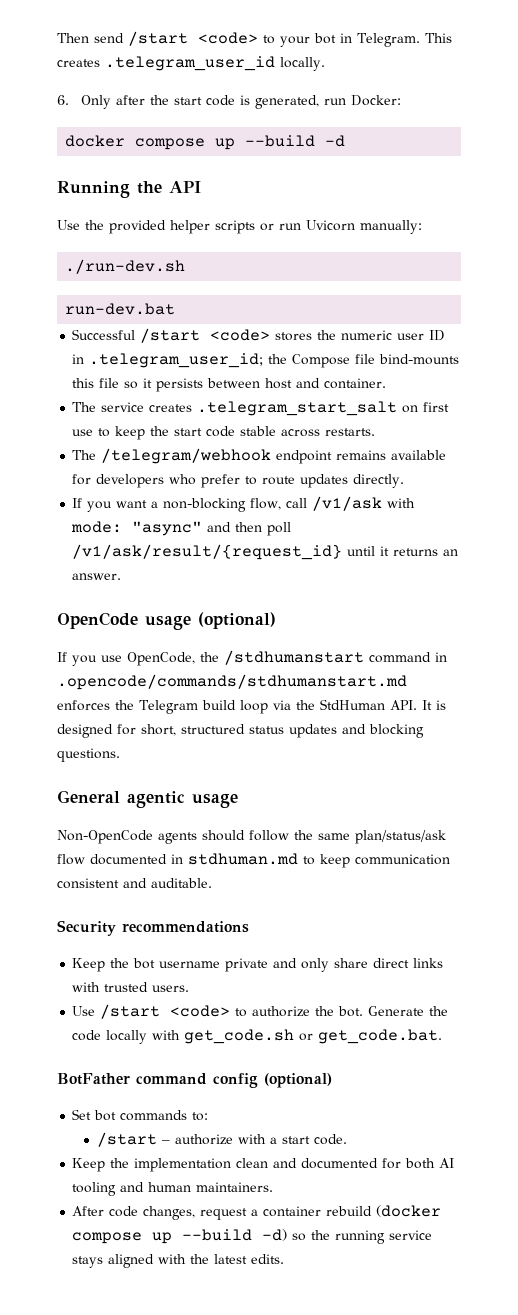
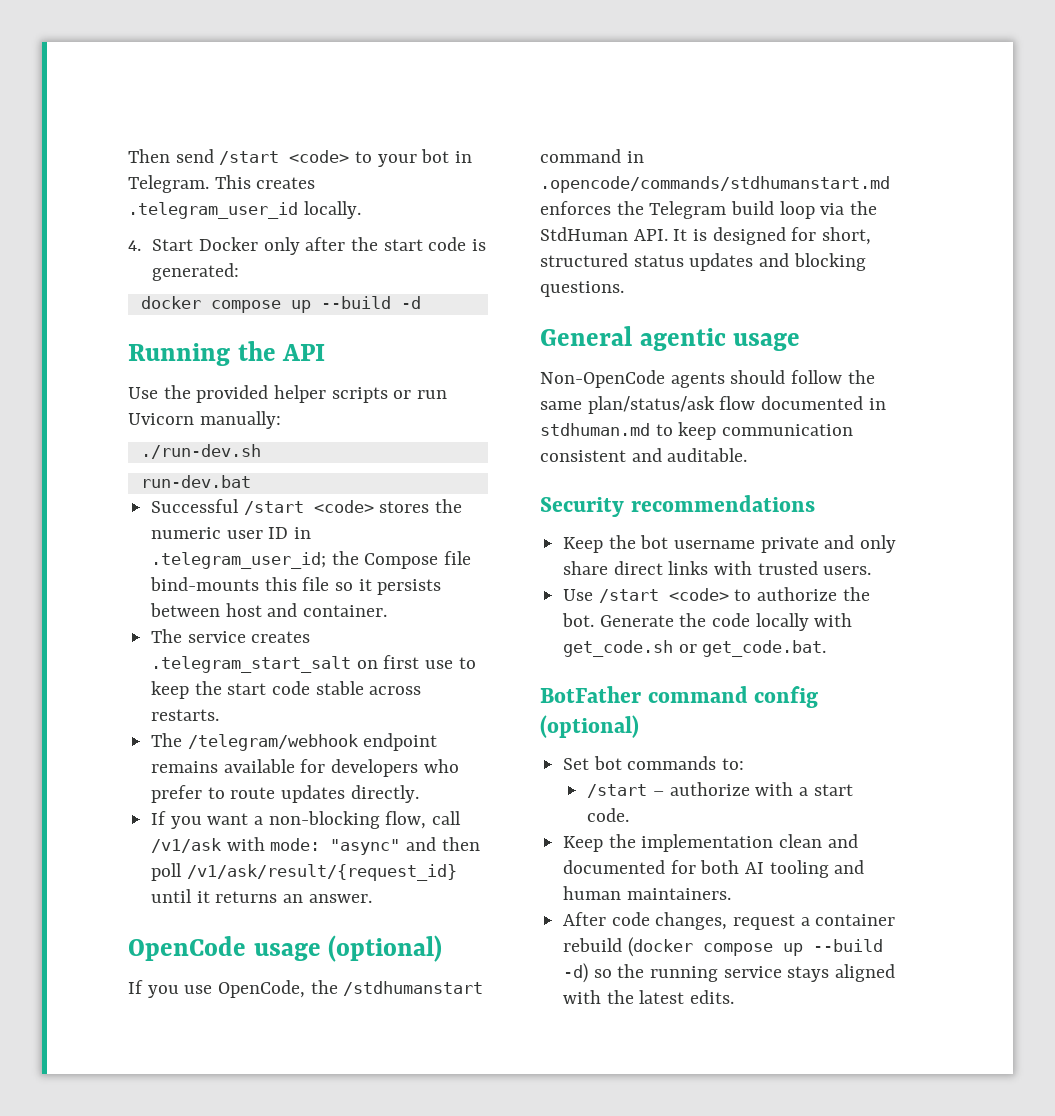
- 6. Only after the start code is generated, run Docker:
+ 4. Start Docker only after the start code is generated:

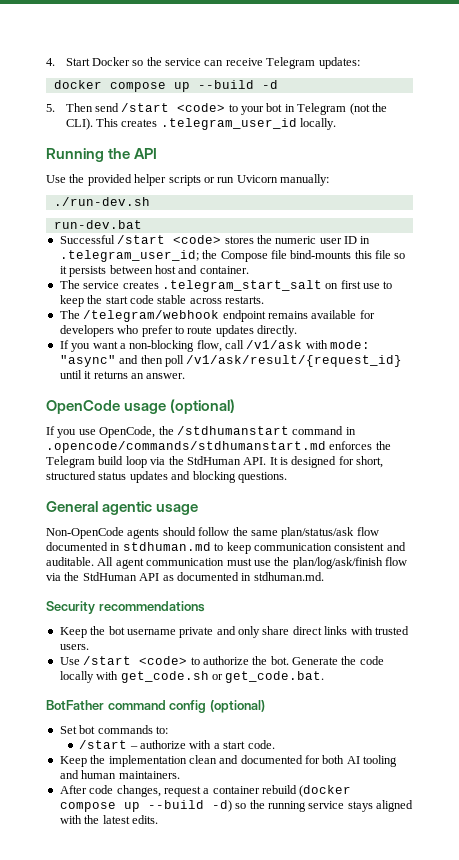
- Then send /start <code> to your bot in Telegram.
+ 4. Start Docker so the service can receive Telegram updates:
+ docker compose up --build -d
+ 5. Then send /start <code> to your bot in Telegram (not the CLI).
- 4. Start Docker only after the start code is generated:
- docker compose up --build -d
+ All agent communication must use the plan/log/ask/finish flow via the StdHuman API as documented in stdhuman.md.

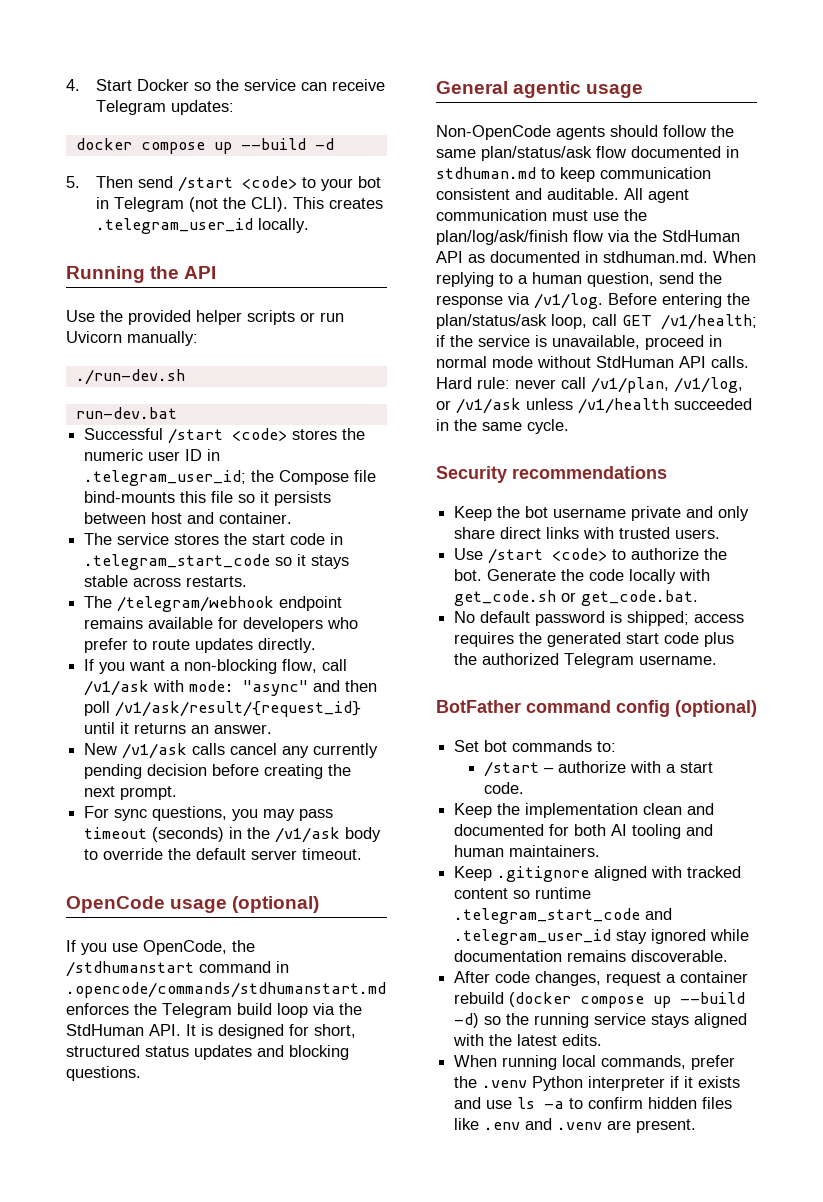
- The service creates .telegram_start_salt on first use to keep the start code stable across restarts.
+ The service stores the start code in .telegram_start_code so it stays stable across restarts.
+ New /v1/ask calls cancel any currently pending decision before creating the next prompt.
+ For sync questions, you may pass timeout (seconds) in the /v1/ask body to override the default server timeout.
- All agent communication must use the plan/log/ask/finish flow via the StdHuman API as documented in stdhuman.md.
+ All agent communication must use the plan/log/ask/finish flow via the StdHuman API as documented in stdhuman.md. When replying to a human question, send the response via /v1/log. Before entering the plan/status/ask loop, call GET /v1/health; if the service is unavailable, proceed in normal mode without StdHuman API calls. Hard rule: never call /v1/plan, /v1/log, or /v1/ask unless /v1/health succeeded in the same cycle.
+ No default password is shipped; access requires the generated start code plus the authorized Telegram username.
+ Keep .gitignore aligned with tracked content so runtime .telegram_start_code and .telegram_user_id stay ignored while documentation remains discoverable.
+ When running local commands, prefer the .venv Python interpreter if it exists and use ls -a to confirm hidden files like .env and .venv are present.

